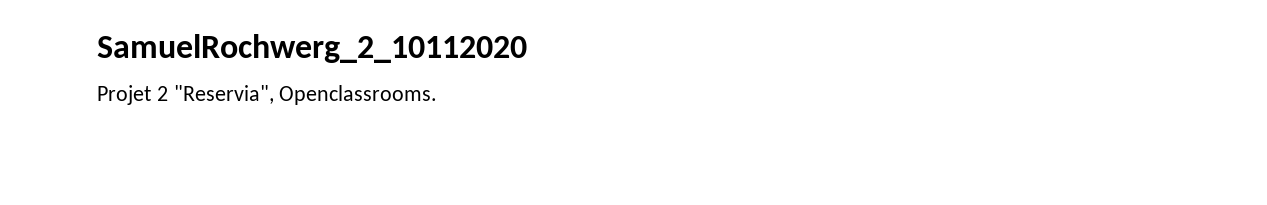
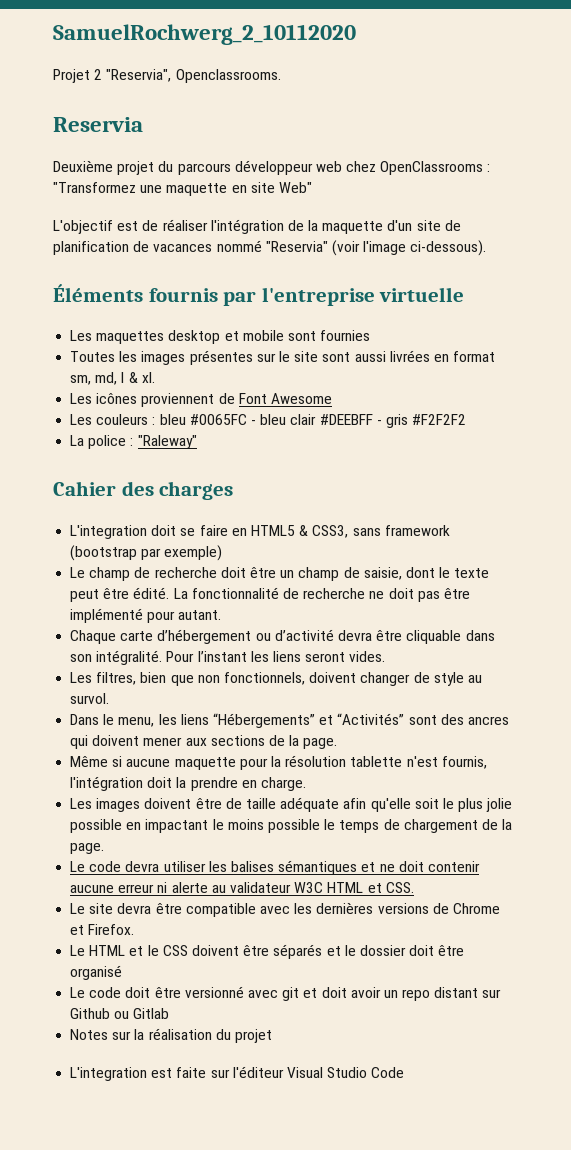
+ Reservia
+ Deuxième projet du parcours développeur web chez OpenClassrooms : "Transformez une maquette en site Web"
+ L'objectif est de réaliser l'intégration de la maquette d'un site de planification de vacances nommé "Reservia" (voir l'image ci-dessous).
+ Éléments fournis par l'entreprise virtuelle
+ Les maquettes desktop et mobile sont fournies
+ Toutes les images présentes sur le site sont aussi livrées en format sm, md, l & xl.
+ Les icônes proviennent de Font Awesome
+ Les couleurs : bleu #0065FC - bleu clair #DEEBFF - gris #F2F2F2
+ La police : "Raleway"
+ Cahier des charges
+ L'integration doit se faire en HTML5 & CSS3, sans framework (bootstrap par exemple)
+ Le champ de recherche doit être un champ de saisie, dont le texte peut être édité. La fonctionnalité de recherche ne doit pas être implémenté pour autant.
+ Chaque carte d’hébergement ou d’activité devra être cliquable dans son intégralité. Pour l’instant les liens seront vides.
+ Les filtres, bien que non fonctionnels, doivent changer de style au survol.
+ Dans le menu, les liens “Hébergements” et “Activités” sont des ancres qui doivent mener aux sections de la page.
+ Même si aucune maquette pour la résolution tablette n'est fournis, l'intégration doit la prendre en charge.
+ Les images doivent être de taille adéquate afin qu'elle soit le plus jolie possible en impactant le moins possible le temps de chargement de la page.
+ Le code devra utiliser les balises sémantiques et ne doit contenir aucune erreur ni alerte au validateur W3C HTML et CSS.
+ Le site devra être compatible avec les dernières versions de Chrome et Firefox.
+ Le HTML et le CSS doivent être séparés et le dossier doit être organisé
+ Le code doit être versionné avec git et doit avoir un repo distant sur Github ou Gitlab
+ Notes sur la réalisation du projet
+ L'integration est faite sur l'éditeur Visual Studio Code

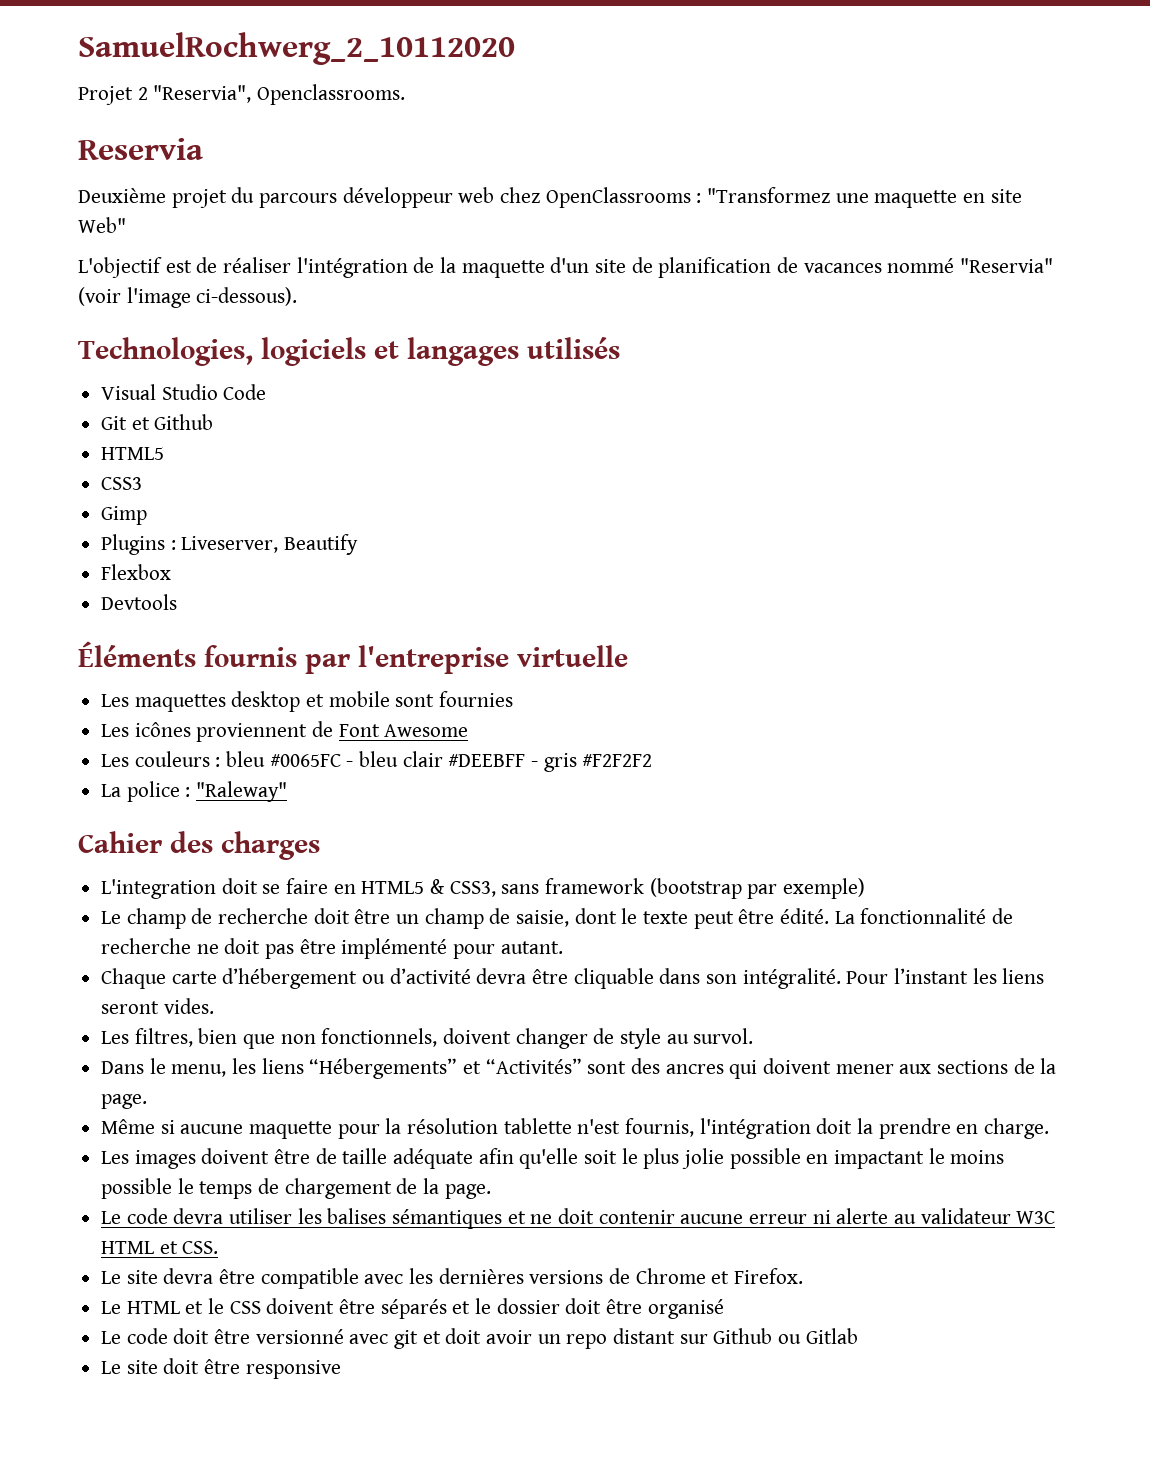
+ Technologies, logiciels et langages utilisés
+ Visual Studio Code
+ Git et Github
+ HTML5
+ CSS3
+ Gimp
+ Plugins : Liveserver, Beautify
+ Flexbox
+ Devtools
- Toutes les images présentes sur le site sont aussi livrées en format sm, md, l & xl.
- Notes sur la réalisation du projet
- L'integration est faite sur l'éditeur Visual Studio Code
+ Le site doit être responsive

